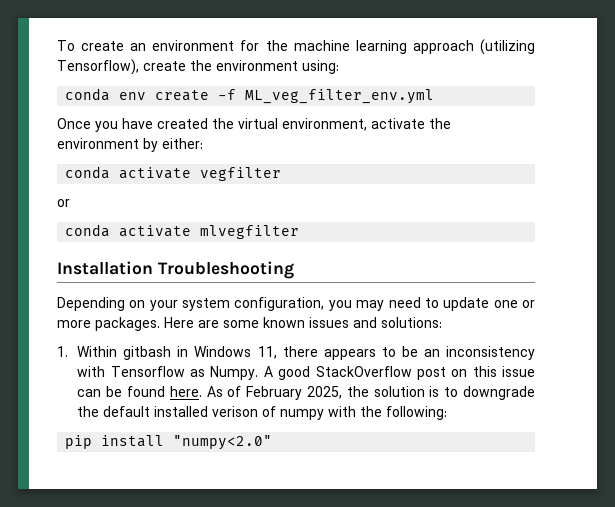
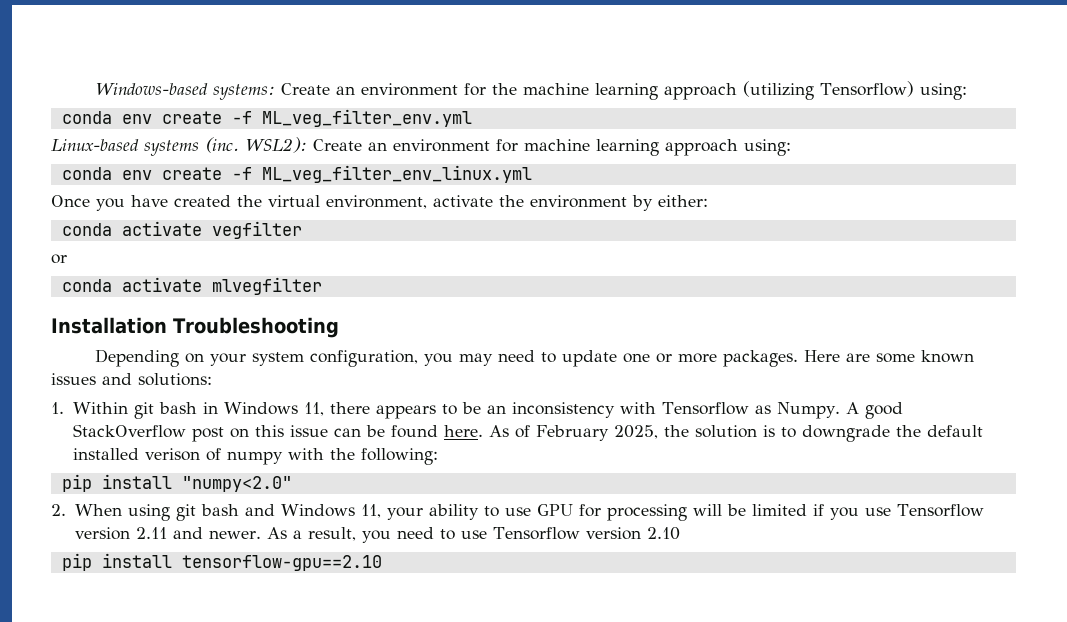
- To create an environment for the machine learning approach (utilizing Tensorflow), create the environment using:
+ Windows-based systems: Create an environment for the machine learning approach (utilizing Tensorflow) using:
+ Linux-based systems (inc. WSL2): Create an environment for machine learning approach using:
+ conda env create -f ML_veg_filter_env_linux.yml
- 1. Within gitbash in Windows 11, there appears to be an inconsistency with Tensorflow as Numpy.
+ 1. Within git bash in Windows 11, there appears to be an inconsistency with Tensorflow as Numpy.
+ 2. When using git bash and Windows 11, your ability to use GPU for processing will be limited if you use Tensorflow version 2.11 and newer. As a result, you need to use Tensorflow version 2.10
+ pip install tensorflow-gpu==2.10

